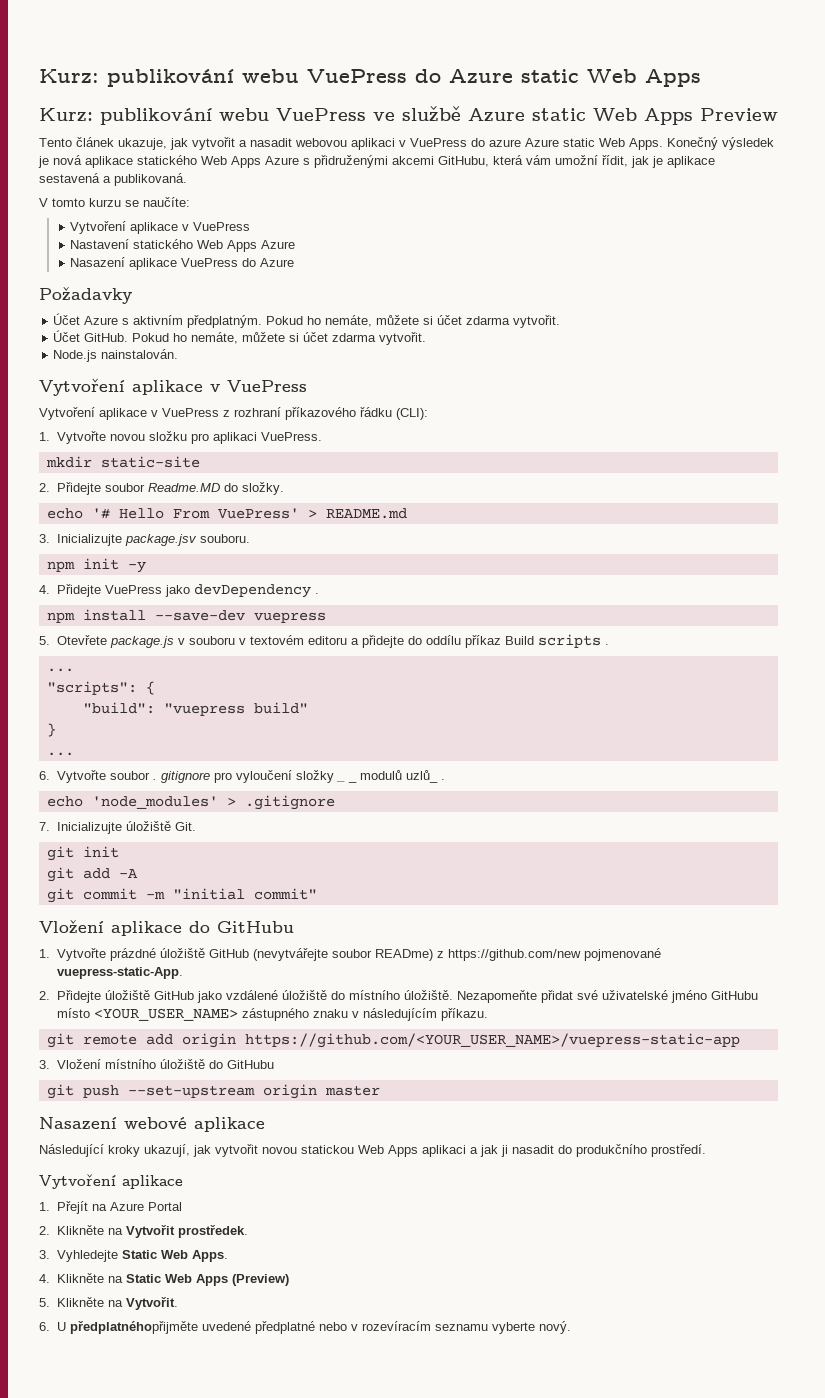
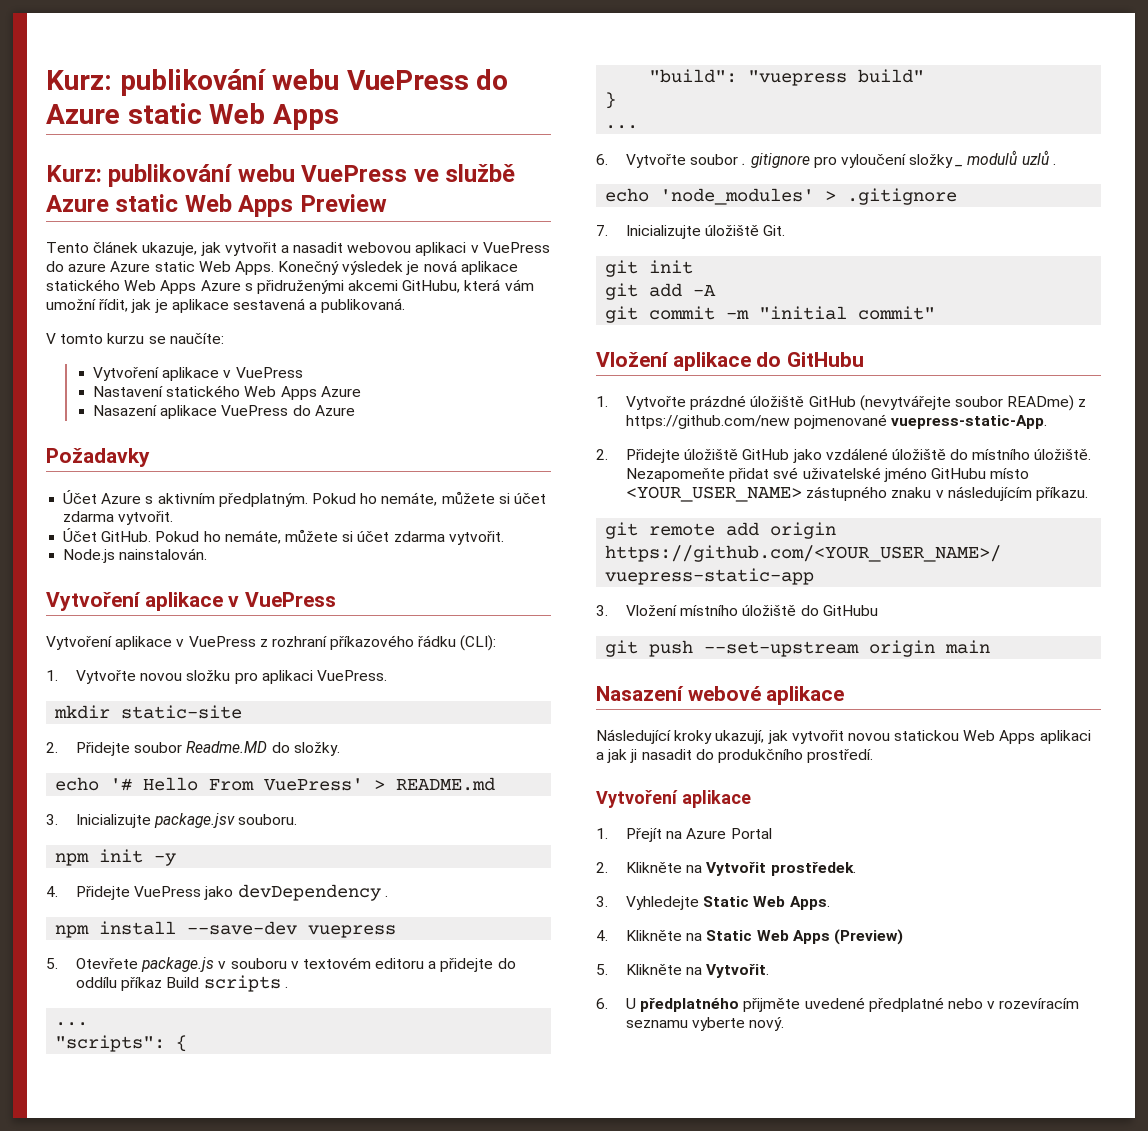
- 6. Vytvořte soubor . gitignore pro vyloučení složky _ _ modulů uzlů_ .
+ 6. Vytvořte soubor . gitignore pro vyloučení složky _ modulů uzlů .
- git push --set-upstream origin master
+ git push --set-upstream origin main
- 6. U předplatnéhopřijměte uvedené předplatné nebo v rozevíracím seznamu vyberte nový.
+ 6. U předplatného přijměte uvedené předplatné nebo v rozevíracím seznamu vyberte nový.

